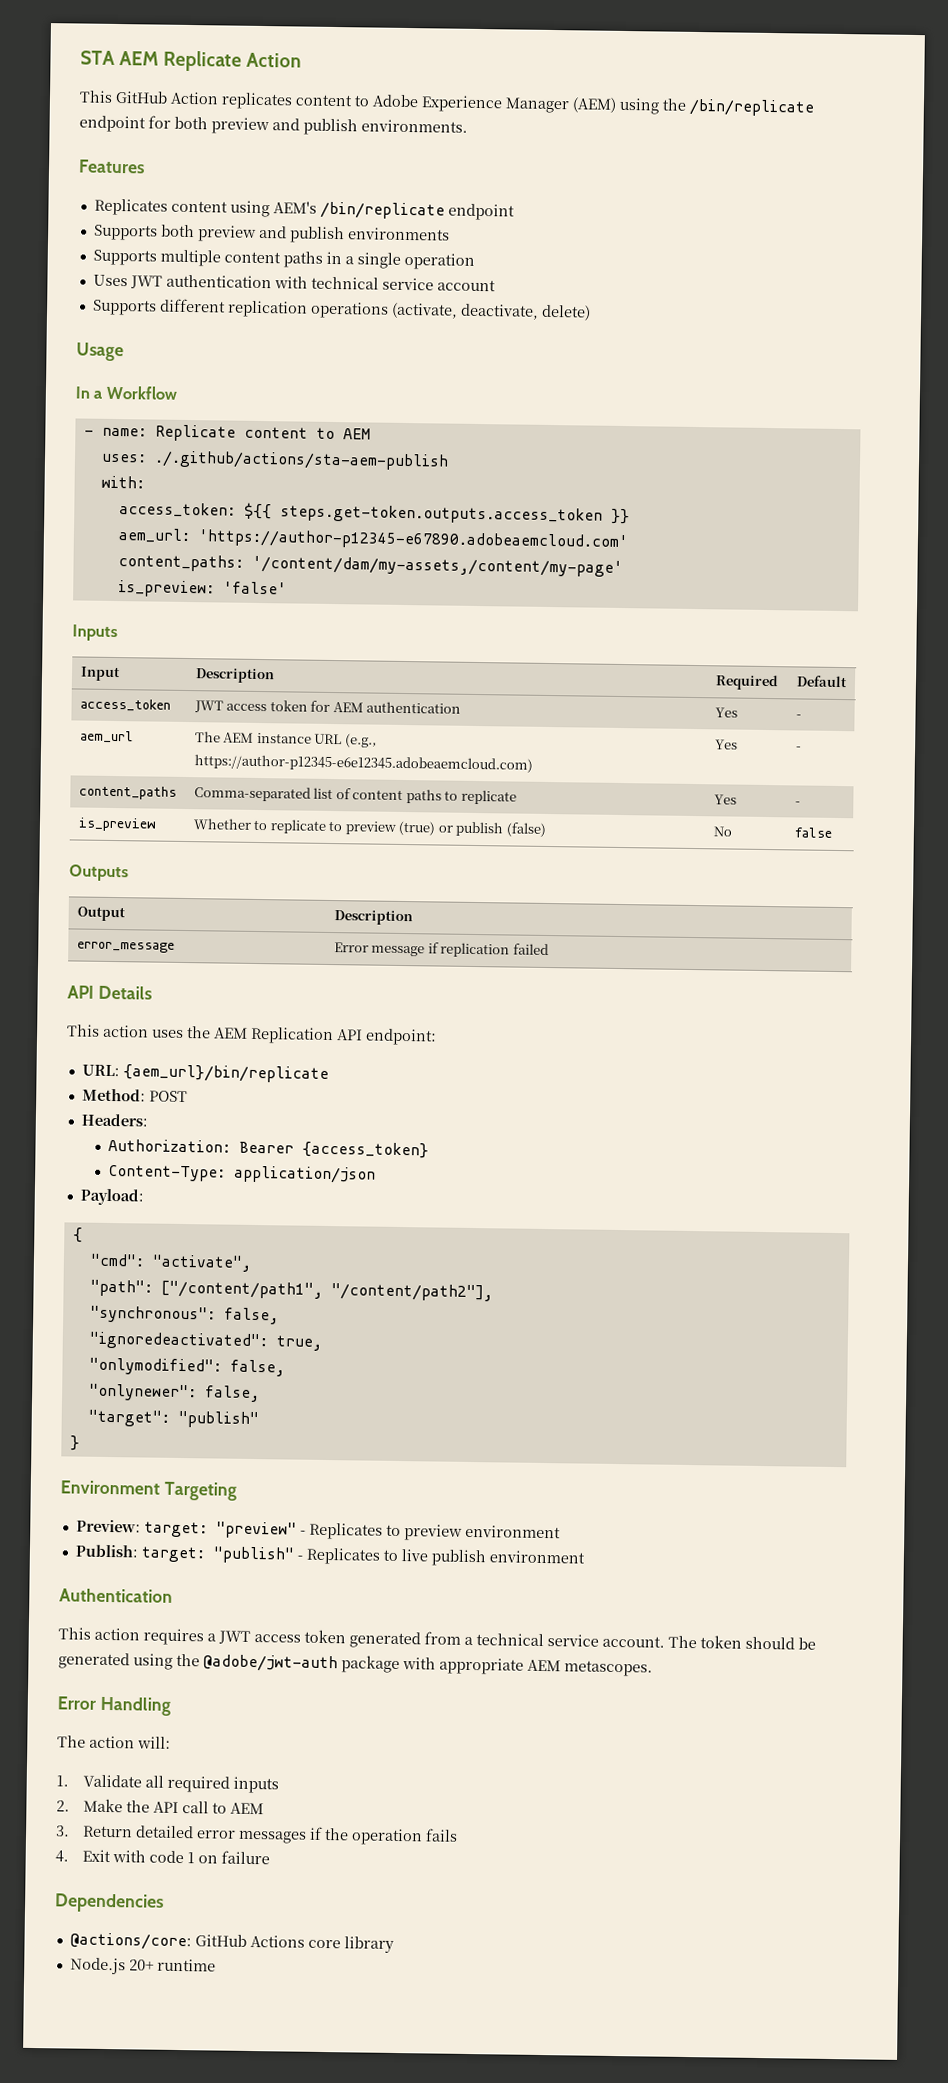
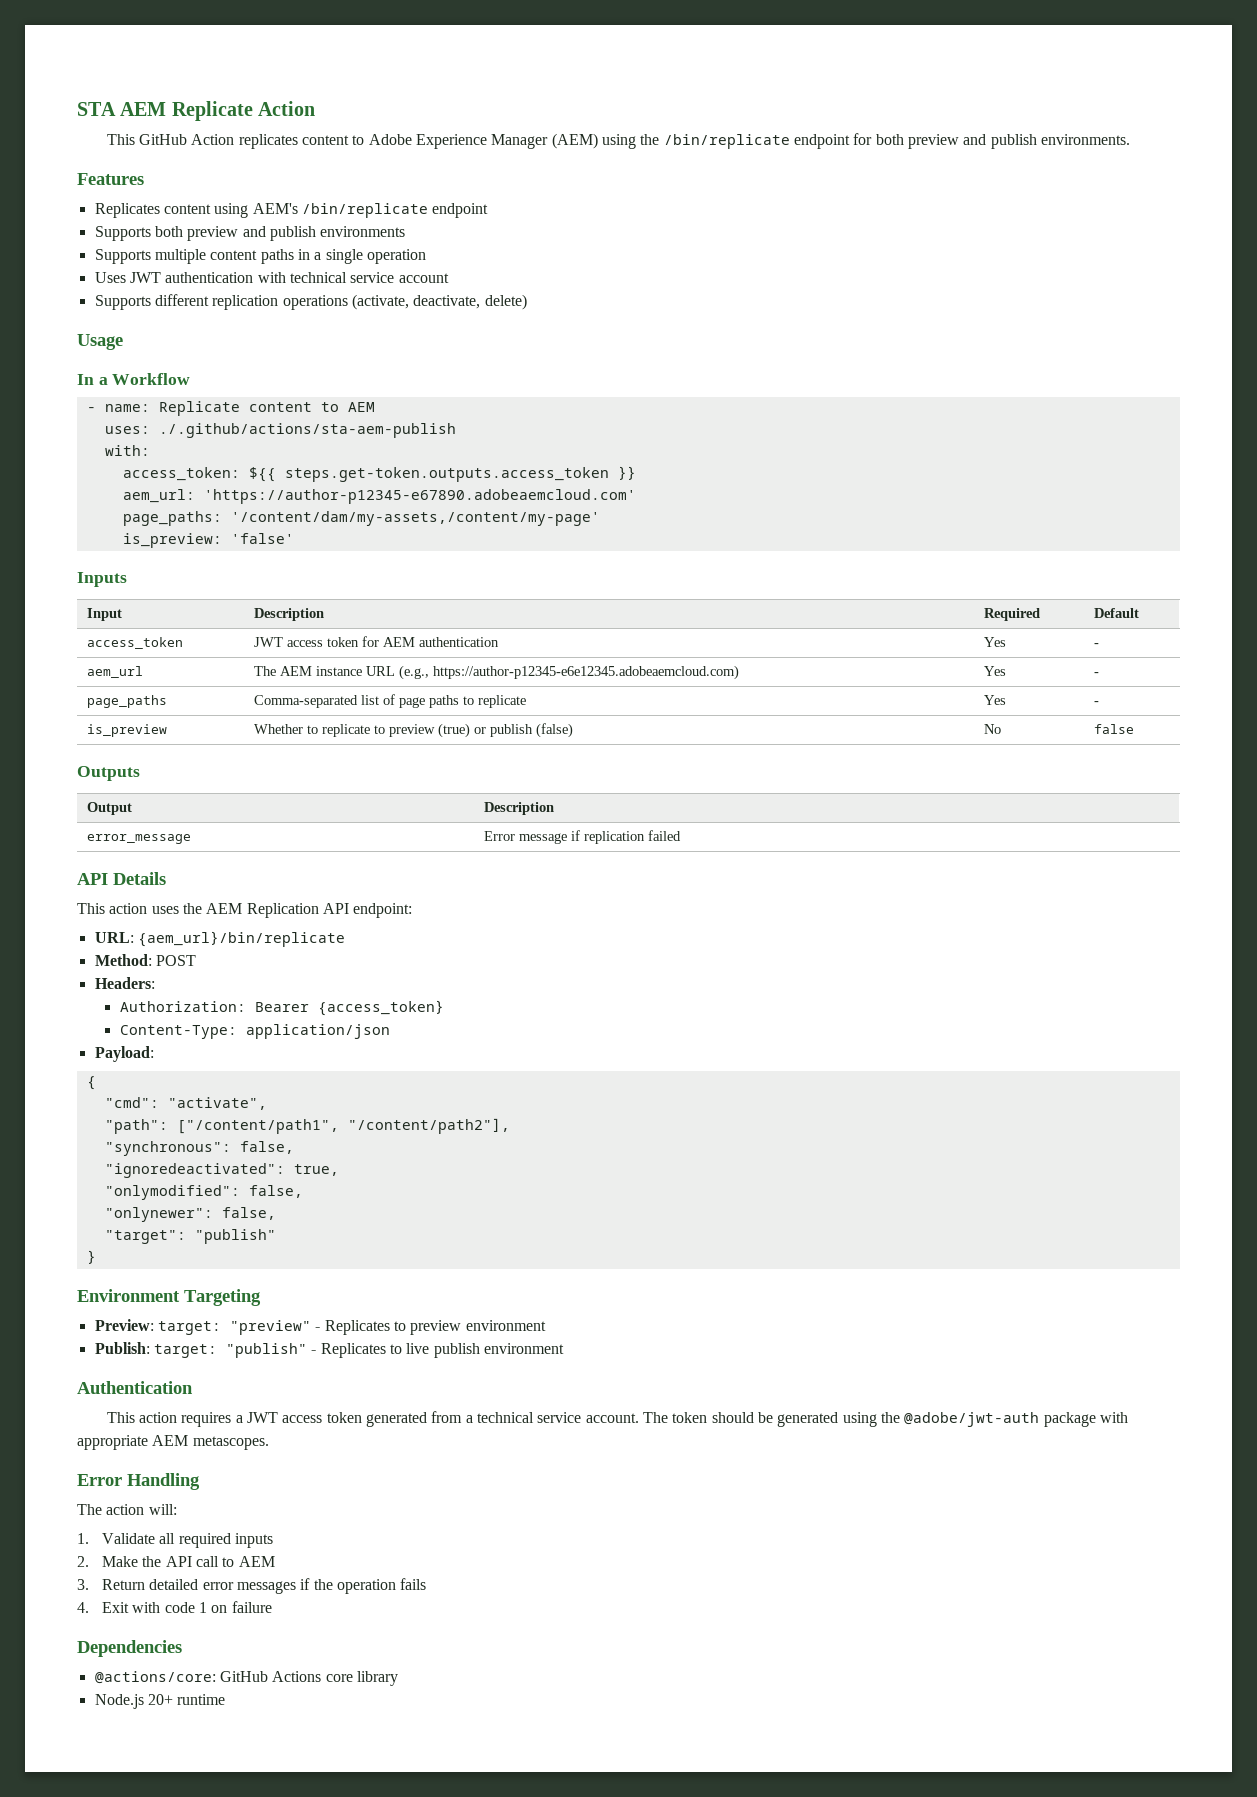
- content_paths: '/content/dam/my-assets,/content/my-page'
+ page_paths: '/content/dam/my-assets,/content/my-page'
- content_paths | Comma-separated list of content paths to replicate | Yes | -
+ page_paths | Comma-separated list of page paths to replicate | Yes | -

